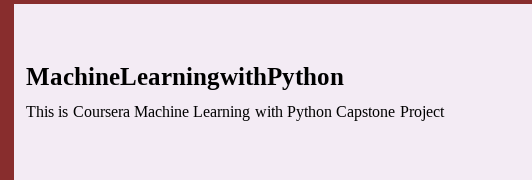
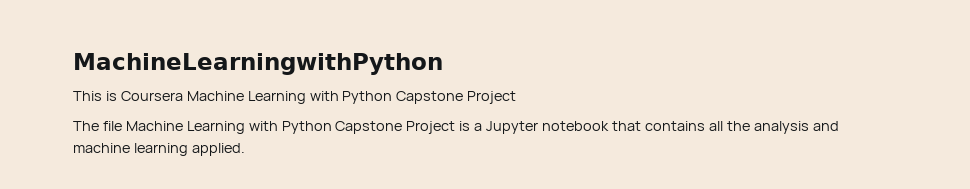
+ The file Machine Learning with Python Capstone Project is a Jupyter notebook that contains all the analysis and machine learning applied.

